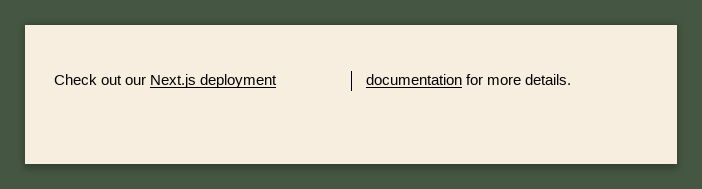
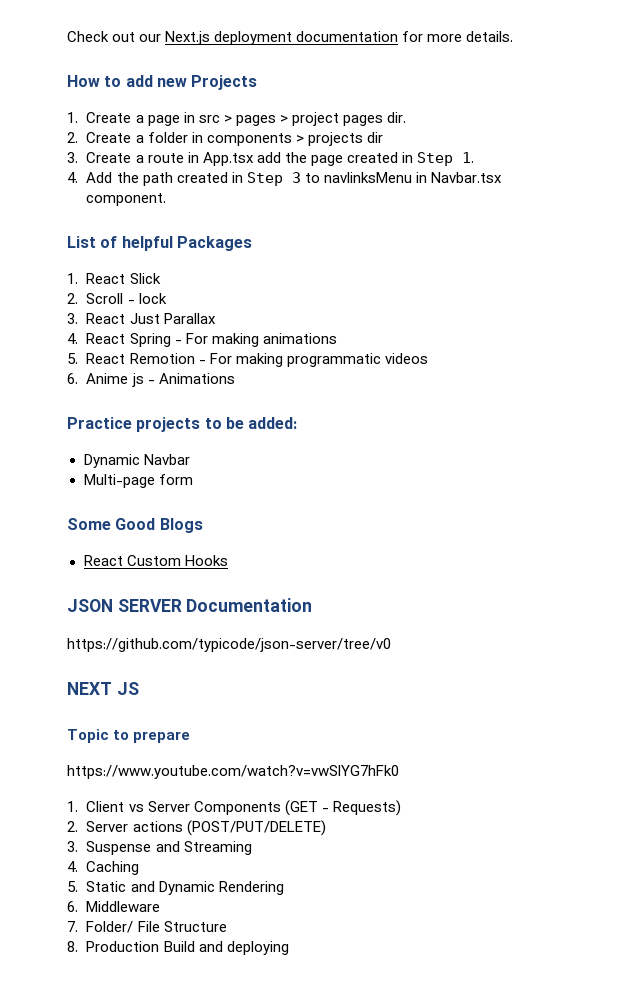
+ How to add new Projects
+ 1. Create a page in src > pages > project pages dir.
+ 2. Create a folder in components > projects dir
+ 3. Create a route in App.tsx add the page created in Step 1.
+ 4. Add the path created in Step 3 to navlinksMenu in Navbar.tsx component.
+ List of helpful Packages
+ 1. React Slick
+ 2. Scroll - lock
+ 3. React Just Parallax
+ 4. React Spring - For making animations
+ 5. React Remotion - For making programmatic videos
+ 6. Anime js - Animations
+ Practice projects to be added:
+ Dynamic Navbar
+ Multi-page form
+ Some Good Blogs
+ React Custom Hooks
+ JSON SERVER Documentation
+ https://github.com/typicode/json-server/tree/v0
+ NEXT JS
+ Topic to prepare
+ https://www.youtube.com/watch?v=vwSlYG7hFk0
+ 1. Client vs Server Components (GET - Requests)
+ 2. Server actions (POST/PUT/DELETE)
+ 3. Suspense and Streaming
+ 4. Caching
+ 5. Static and Dynamic Rendering
+ 6. Middleware
+ 7. Folder/ File Structure
+ 8. Production Build and deploying

